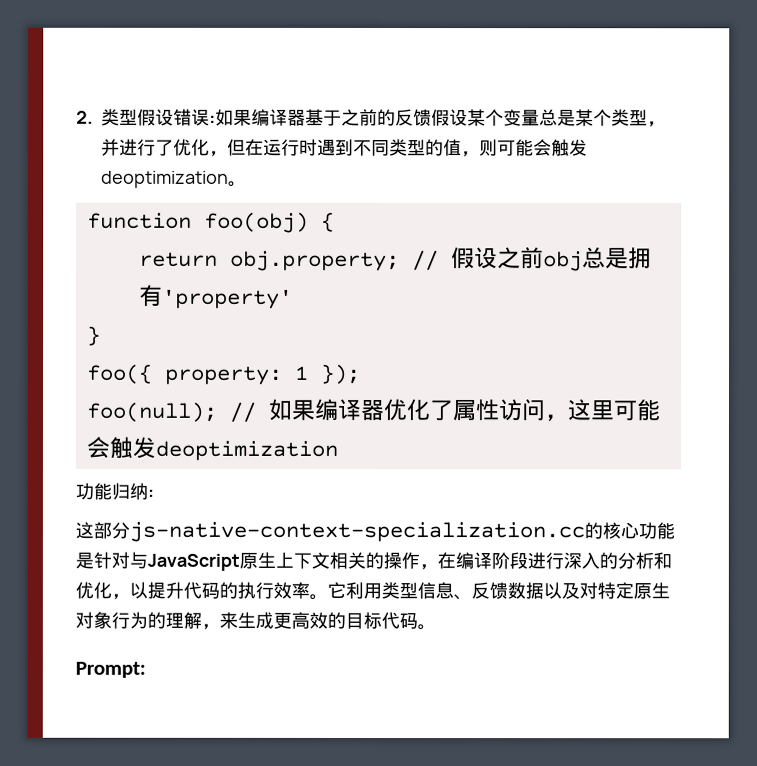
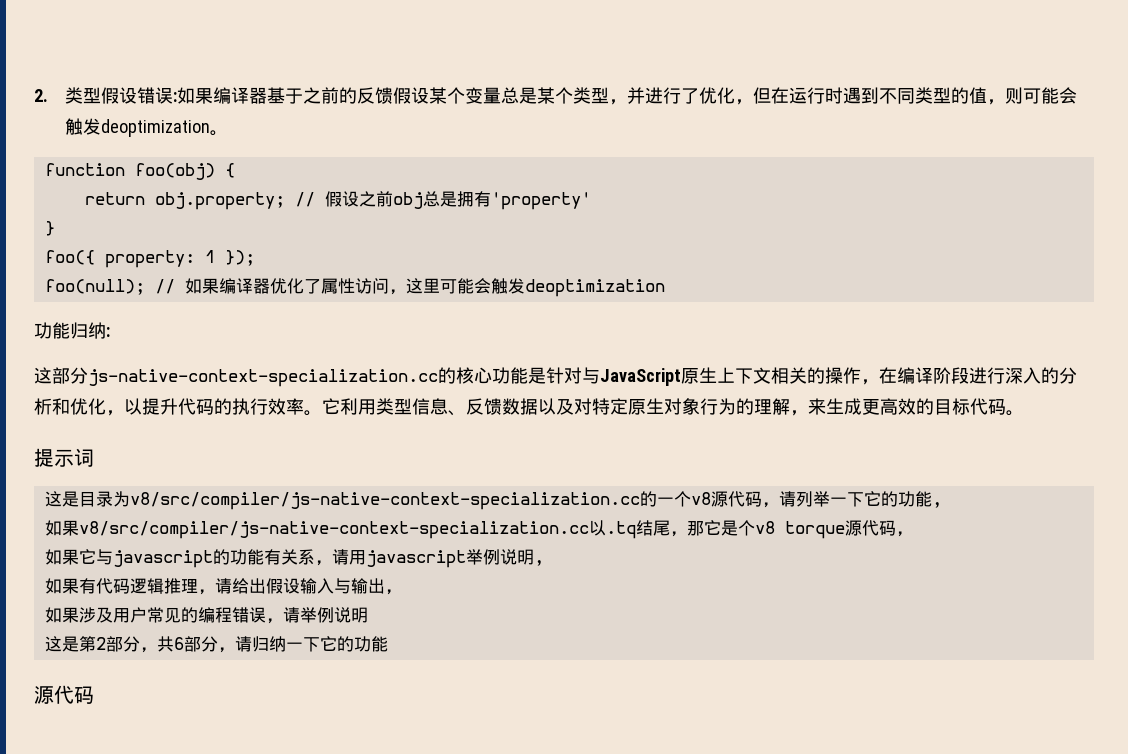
- Prompt:
+ 提示词
+ 这是目录为v8/src/compiler/js-native-context-specialization.cc的一个v8源代码，请列举一下它的功能,
+ 如果v8/src/compiler/js-native-context-specialization.cc以.tq结尾，那它是个v8 torque源代码，
+ 如果它与javascript的功能有关系，请用javascript举例说明,
+ 如果有代码逻辑推理，请给出假设输入与输出，
+ 如果涉及用户常见的编程错误，请举例说明
+ 这是第2部分，共6部分，请归纳一下它的功能
+ 源代码

